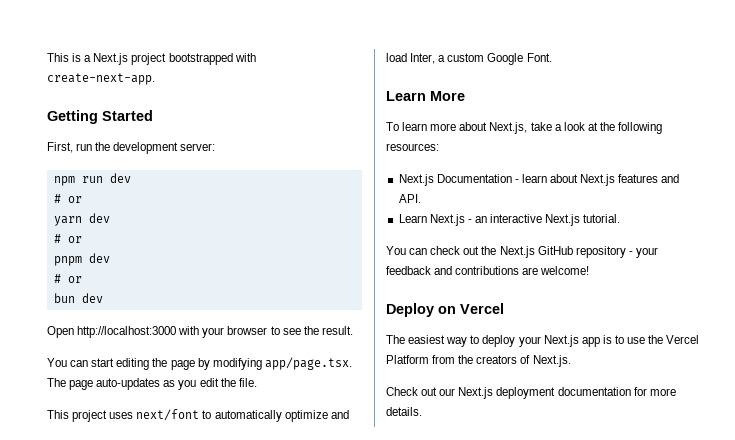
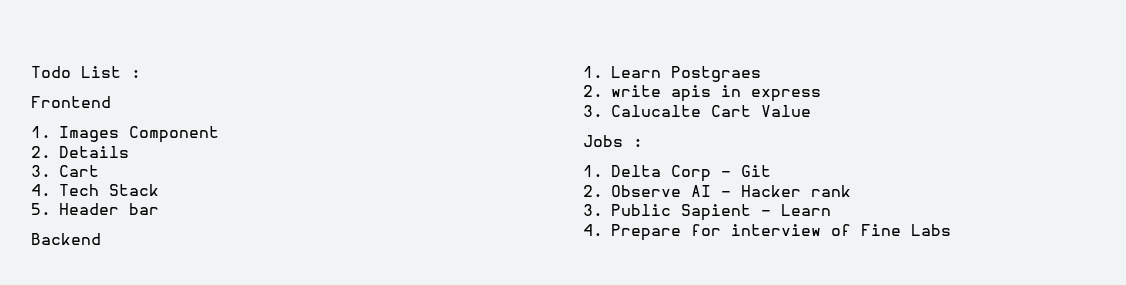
- This is a Next.js project bootstrapped with create-next-app.
- Getting Started
- First, run the development server:
- npm run dev
- # or
- yarn dev
- # or
- pnpm dev
- # or
- bun dev
- Open http://localhost:3000 with your browser to see the result.
- You can start editing the page by modifying app/page.tsx. The page auto-updates as you edit the file.
- This project uses next/font to automatically optimize and load Inter, a custom Google Font.
- Learn More
- To learn more about Next.js, take a look at the following resources:
- Next.js Documentation - learn about Next.js features and API.
- Learn Next.js - an interactive Next.js tutorial.
- You can check out the Next.js GitHub repository - your feedback and contributions are welcome!
- Deploy on Vercel
- The easiest way to deploy your Next.js app is to use the Vercel Platform from the creators of Next.js.
- Check out our Next.js deployment documentation for more details.
+ Todo List :
+ Frontend
+ 1. Images Component
+ 2. Details
+ 3. Cart
+ 4. Tech Stack
+ 5. Header bar
+ Backend
+ 1. Learn Postgraes
+ 2. write apis in express
+ 3. Calucalte Cart Value
+ Jobs :
+ 1. Delta Corp - Git
+ 2. Observe AI - Hacker rank
+ 3. Public Sapient - Learn
+ 4. Prepare for interview of Fine Labs

